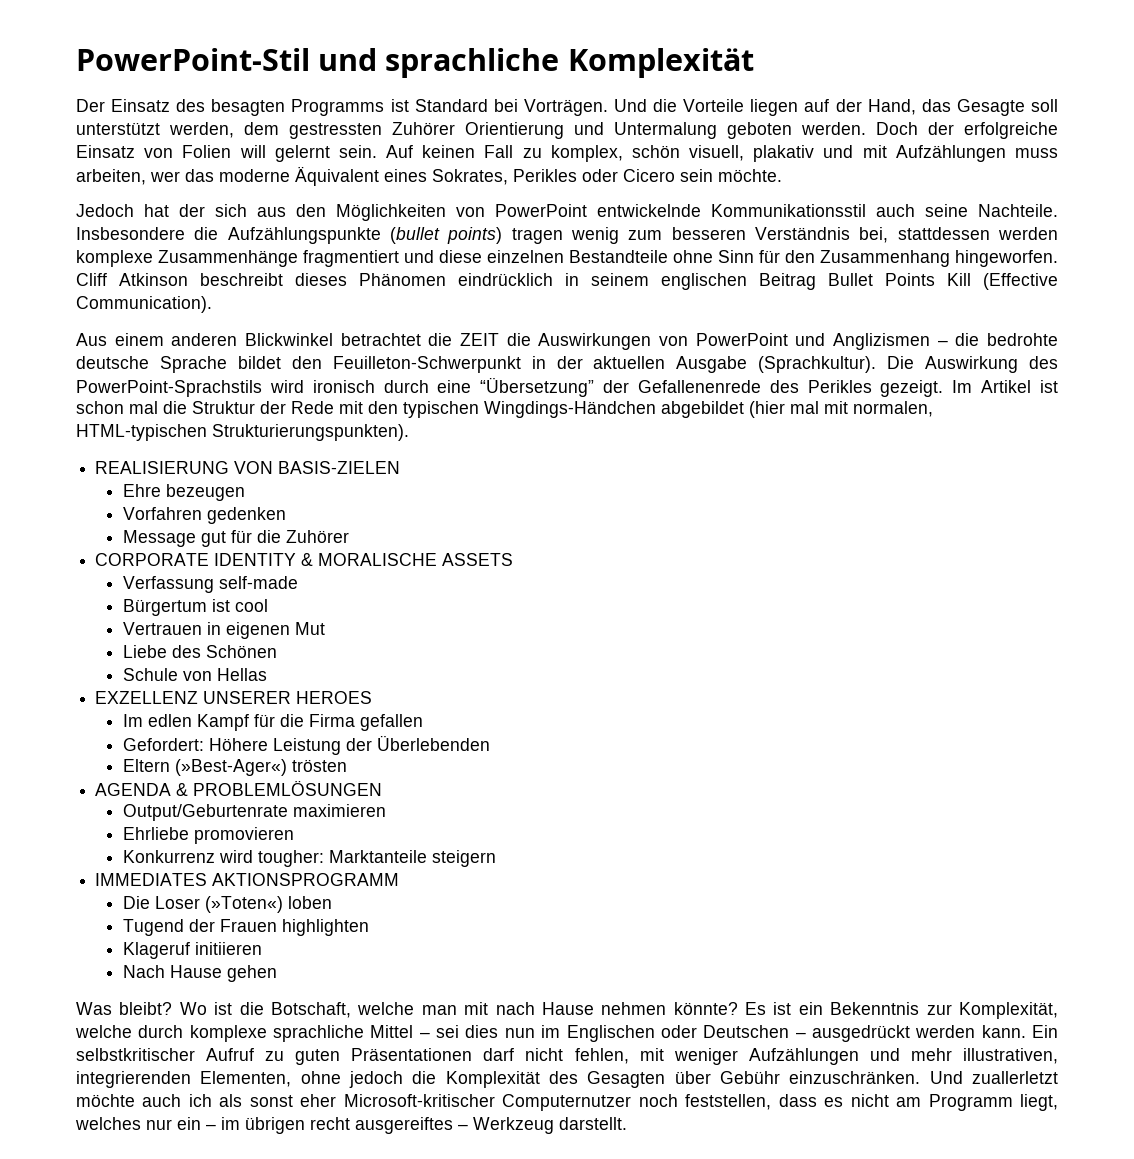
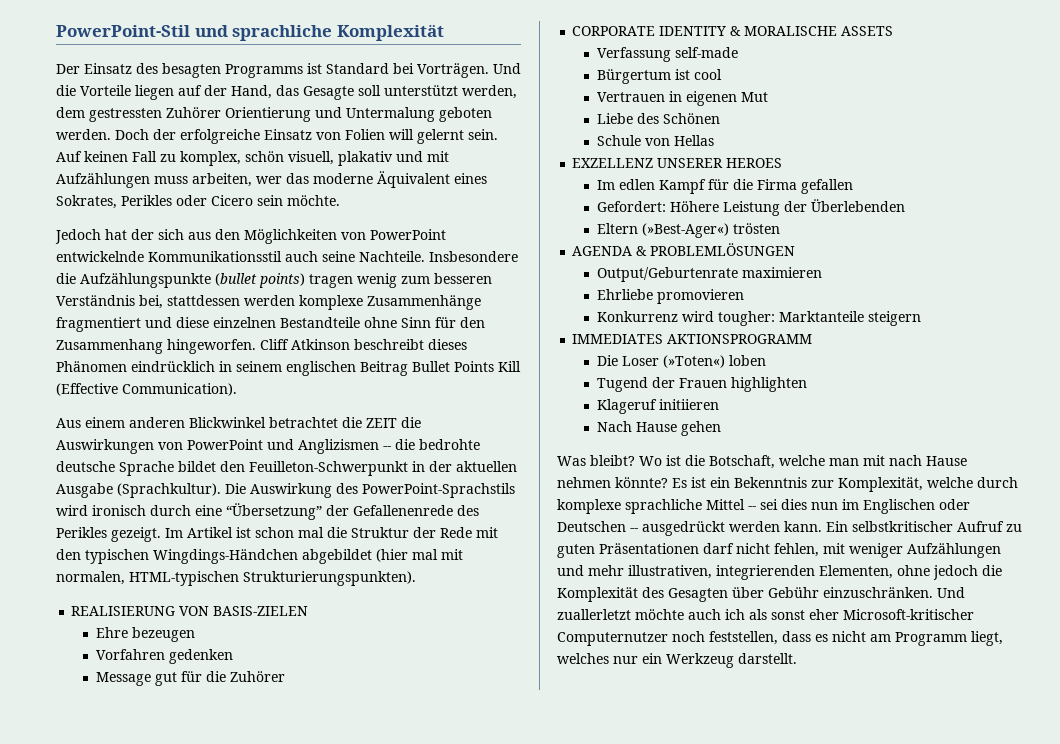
- Aus einem anderen Blickwinkel betrachtet die ZEIT die Auswirkungen von PowerPoint und Anglizismen – die bedrohte deutsche Sprache bildet den Feuilleton-Schwerpunkt in der aktuellen Ausgabe (Sprachkultur).
+ Aus einem anderen Blickwinkel betrachtet die ZEIT die Auswirkungen von PowerPoint und Anglizismen -- die bedrohte deutsche Sprache bildet den Feuilleton-Schwerpunkt in der aktuellen Ausgabe (Sprachkultur).
- Es ist ein Bekenntnis zur Komplexität, welche durch komplexe sprachliche Mittel – sei dies nun im Englischen oder Deutschen – ausgedrückt werden kann.
+ Es ist ein Bekenntnis zur Komplexität, welche durch komplexe sprachliche Mittel -- sei dies nun im Englischen oder Deutschen -- ausgedrückt werden kann.
- Und zuallerletzt möchte auch ich als sonst eher Microsoft-kritischer Computernutzer noch feststellen, dass es nicht am Programm liegt, welches nur ein – im übrigen recht ausgereiftes – Werkzeug darstellt.
+ Und zuallerletzt möchte auch ich als sonst eher Microsoft-kritischer Computernutzer noch feststellen, dass es nicht am Programm liegt, welches nur ein Werkzeug darstellt.

